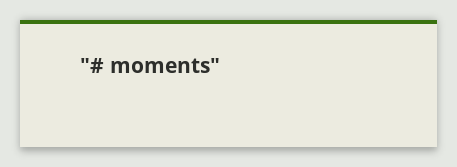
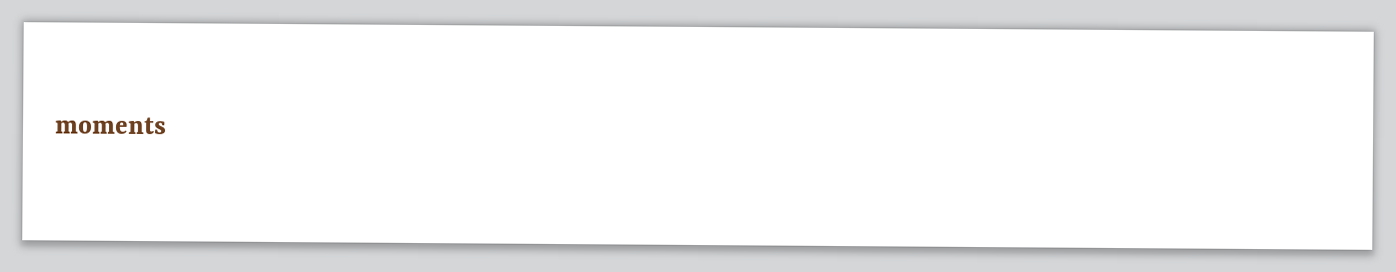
- "# moments"
+ moments

